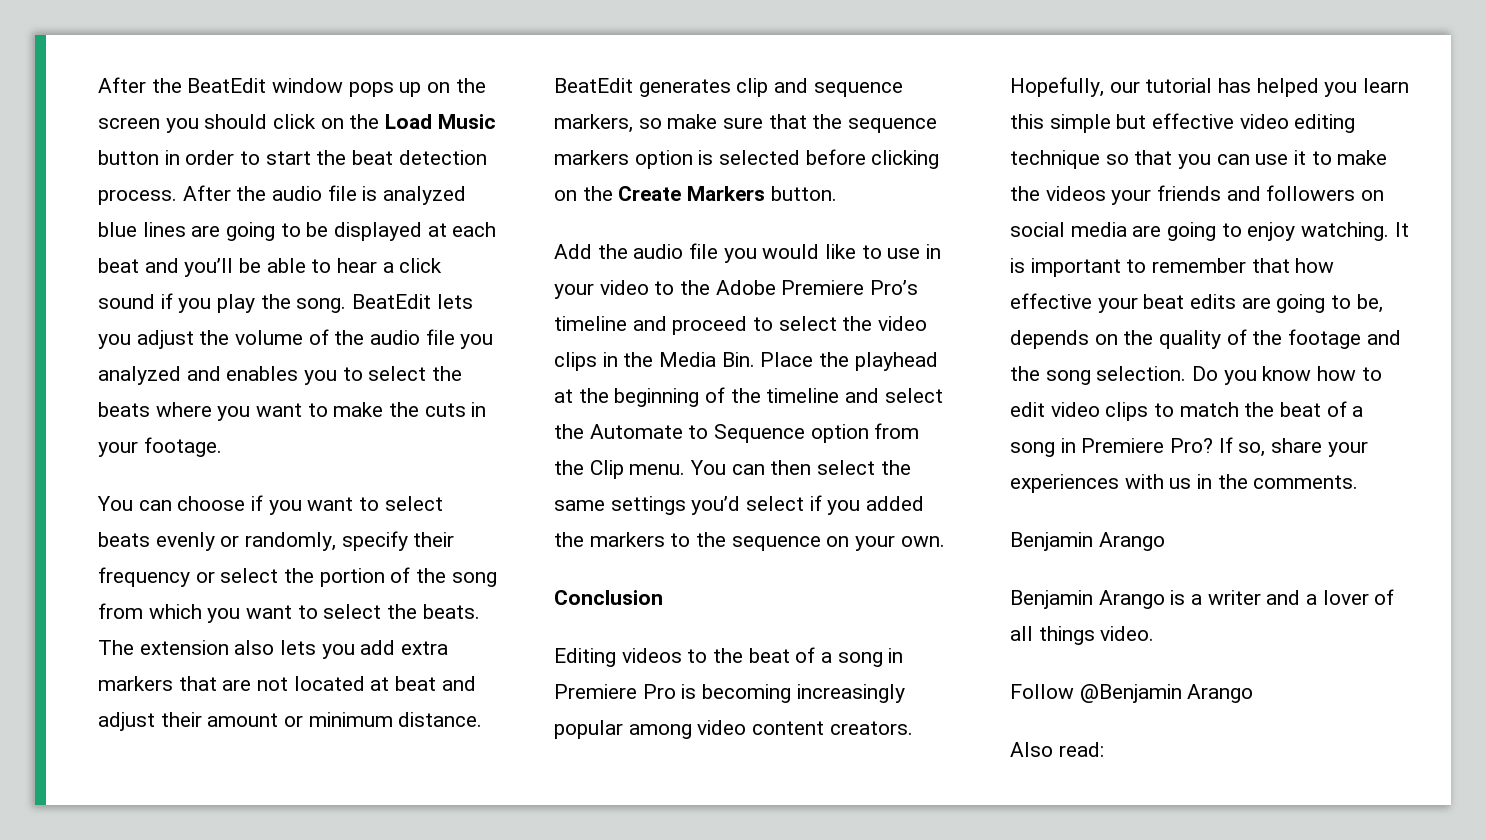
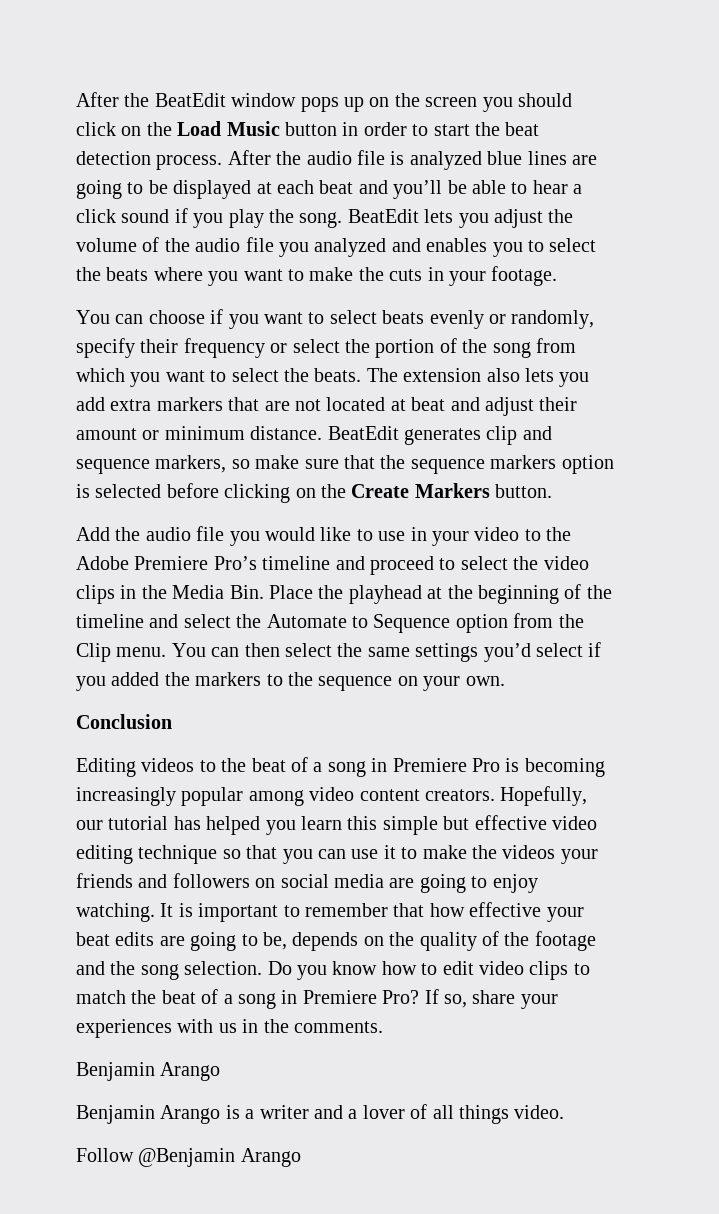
- Also read:

